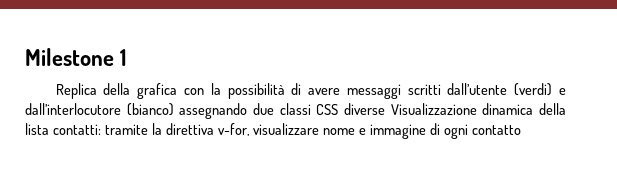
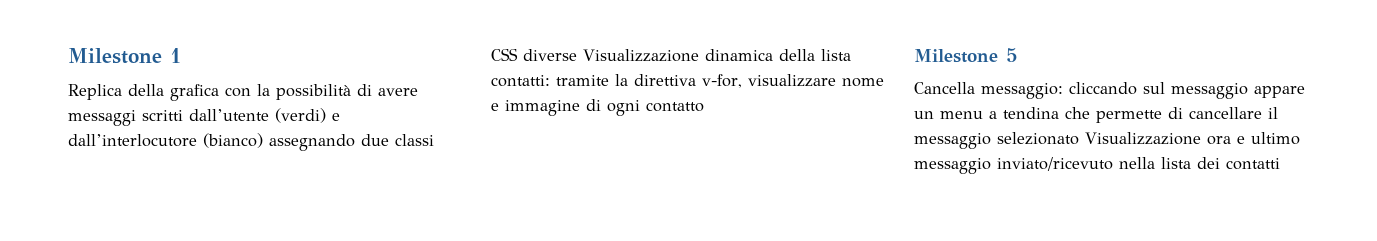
+ Milestone 5
+ Cancella messaggio: cliccando sul messaggio appare un menu a tendina che permette di cancellare il messaggio selezionato Visualizzazione ora e ultimo messaggio inviato/ricevuto nella lista dei contatti

